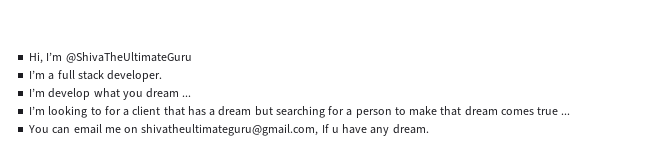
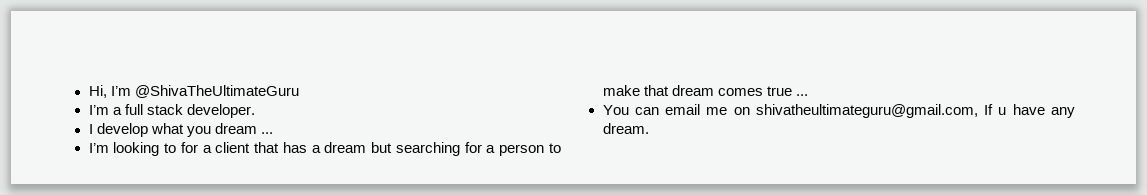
- I’m develop what you dream ...
+ I develop what you dream ...

